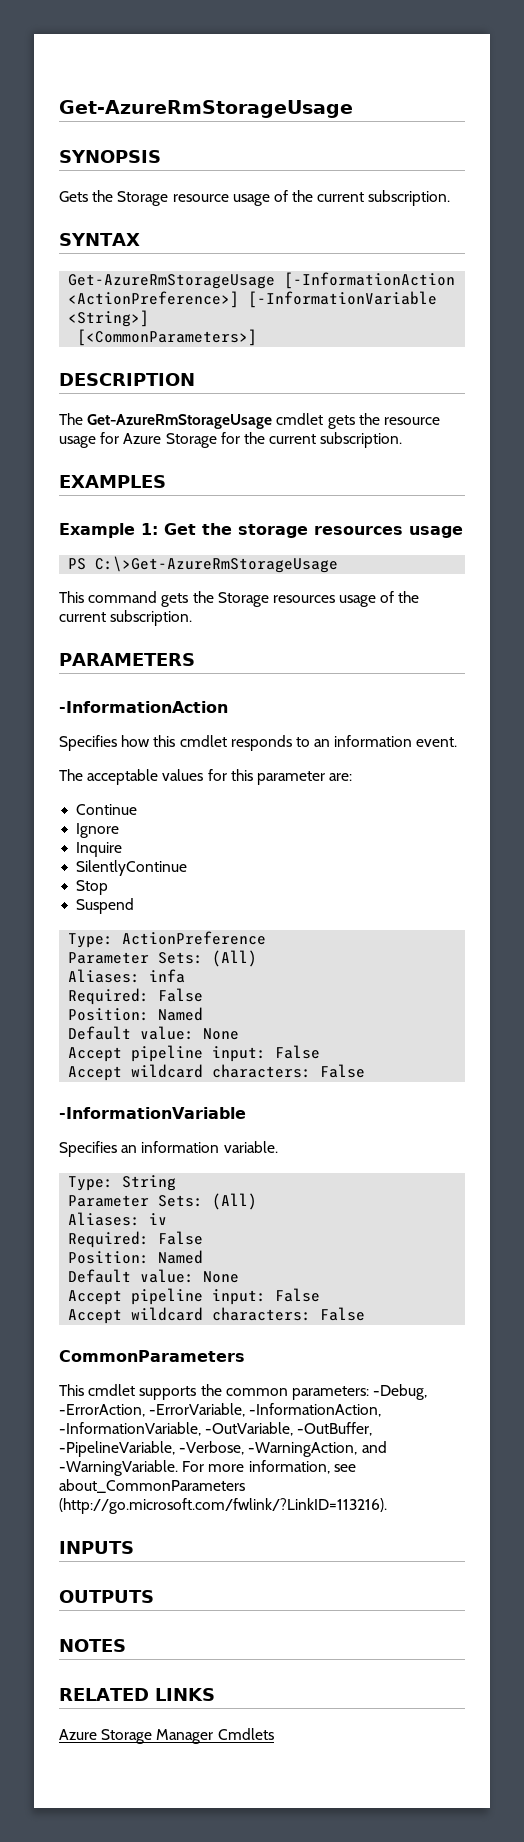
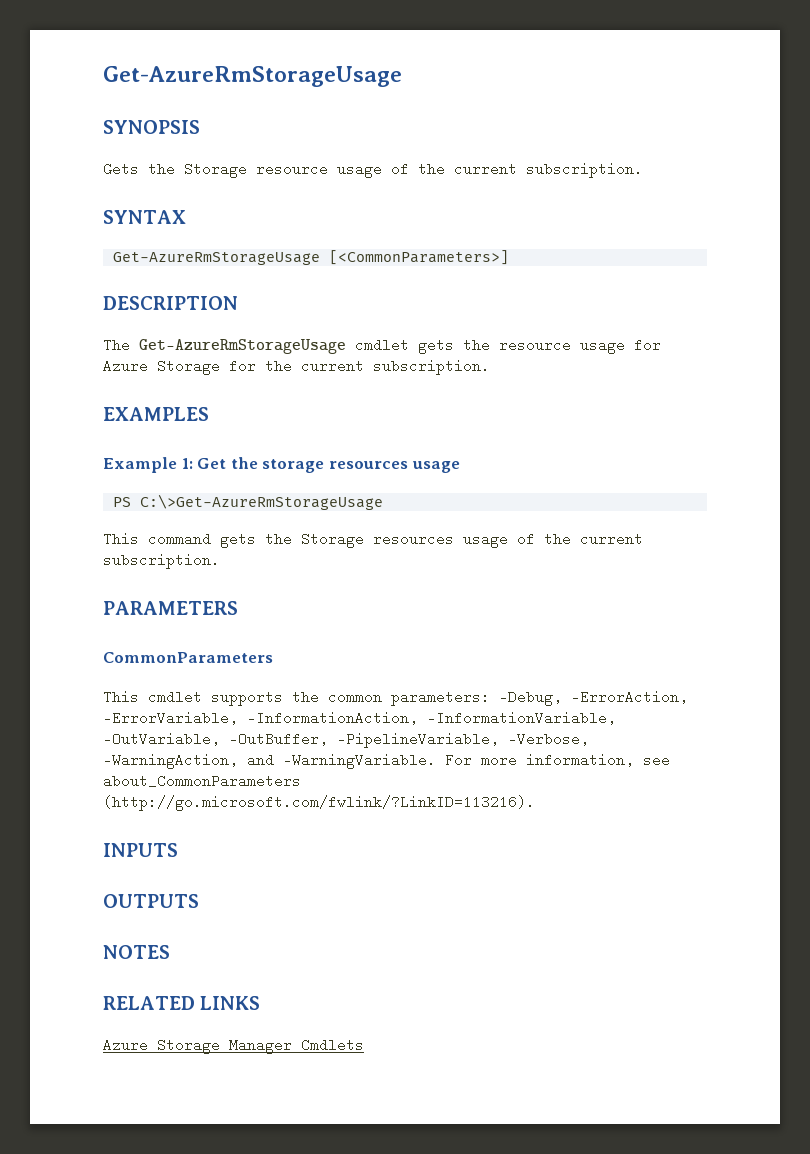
- Get-AzureRmStorageUsage [-InformationAction <ActionPreference>] [-InformationVariable <String>]
- [<CommonParameters>]
+ Get-AzureRmStorageUsage [<CommonParameters>]
- -InformationAction
- Specifies how this cmdlet responds to an information event.
- The acceptable values for this parameter are:
- Continue
- Ignore
- Inquire
- SilentlyContinue
- Stop
- Suspend
- Type: ActionPreference
- Parameter Sets: (All)
- Aliases: infa
- Required: False
- Position: Named
- Default value: None
- Accept pipeline input: False
- Accept wildcard characters: False
- -InformationVariable
- Specifies an information variable.
- Type: String
- Parameter Sets: (All)
- Aliases: iv
- Required: False
- Position: Named
- Default value: None
- Accept pipeline input: False
- Accept wildcard characters: False

